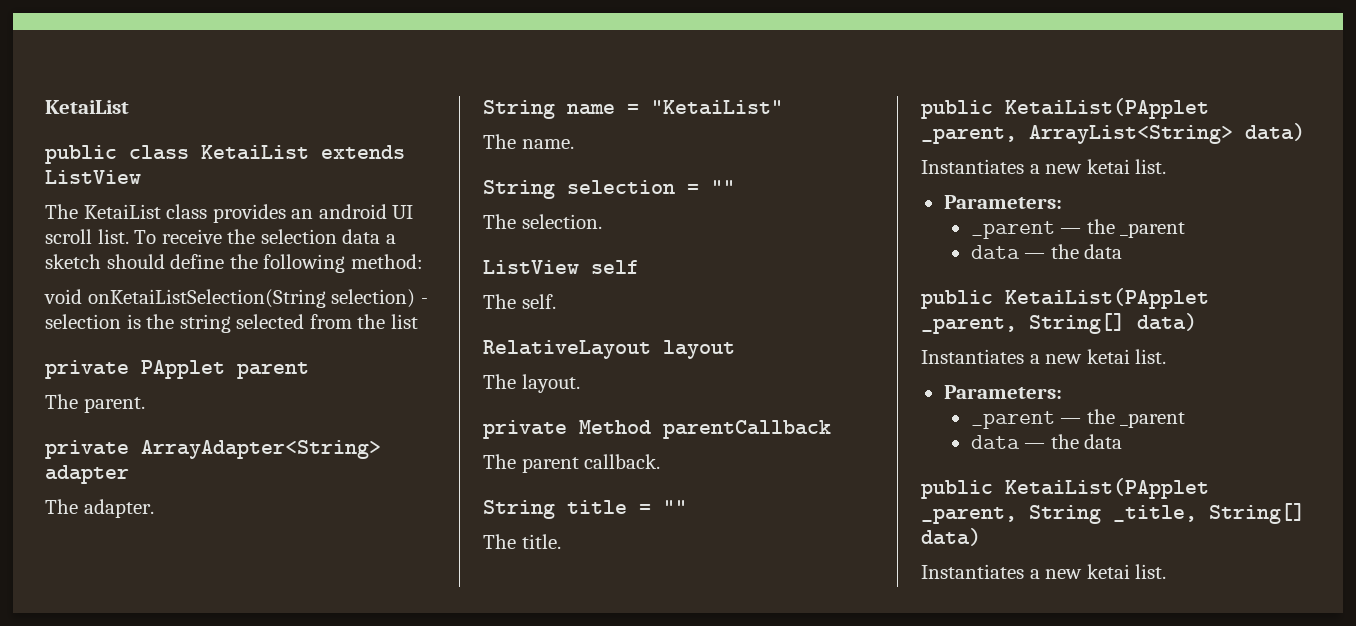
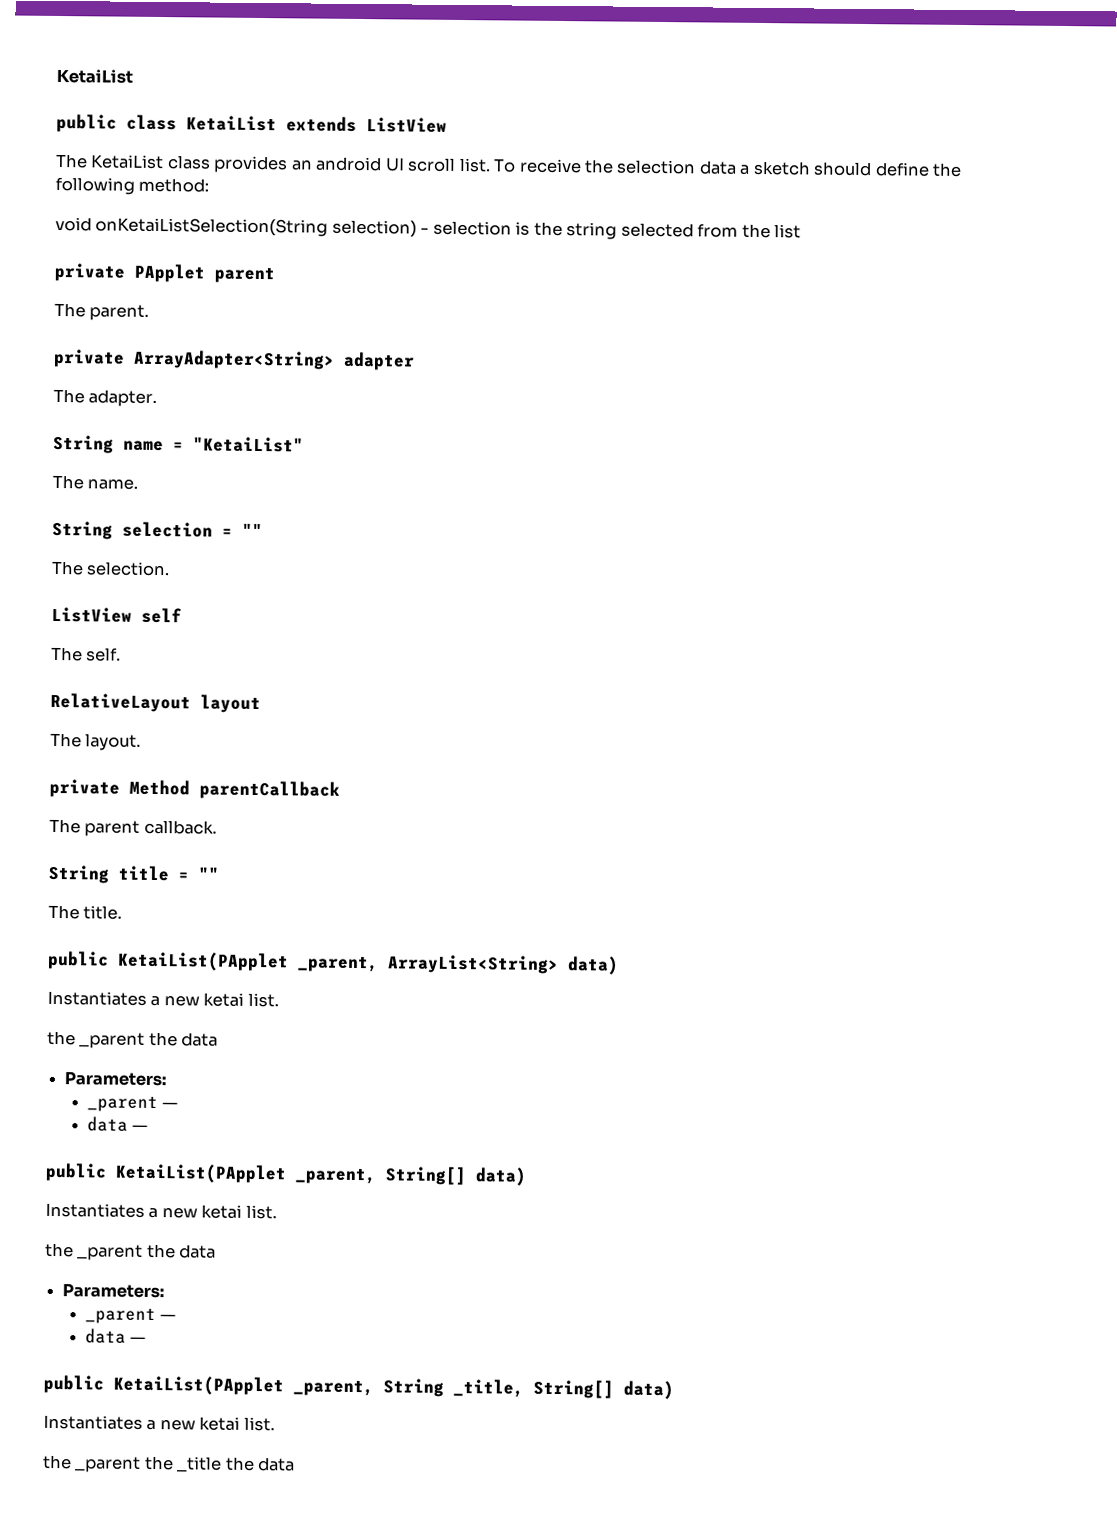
  public KetaiList(PApplet _parent, ArrayList<String> data)
  Instantiates a new ketai list.
+ the _parent the data
  Parameters:
- _parent — the _parent
- data — the data
+ _parent —
+ data —
  public KetaiList(PApplet _parent, String[] data)
  Instantiates a new ketai list.
+ the _parent the data
  Parameters:
- _parent — the _parent
- data — the data
+ _parent —
+ data —
+ the _parent the _title the data

